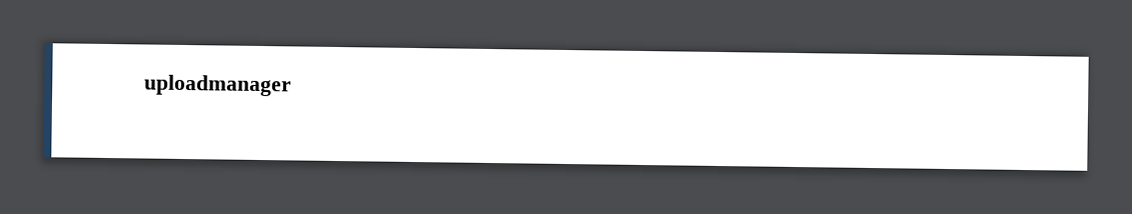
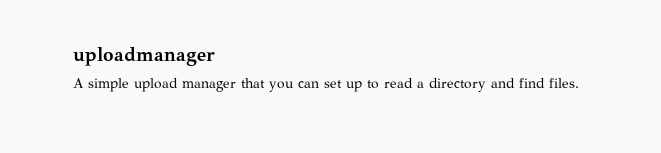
+ A simple upload manager that you can set up to read a directory and find files.

